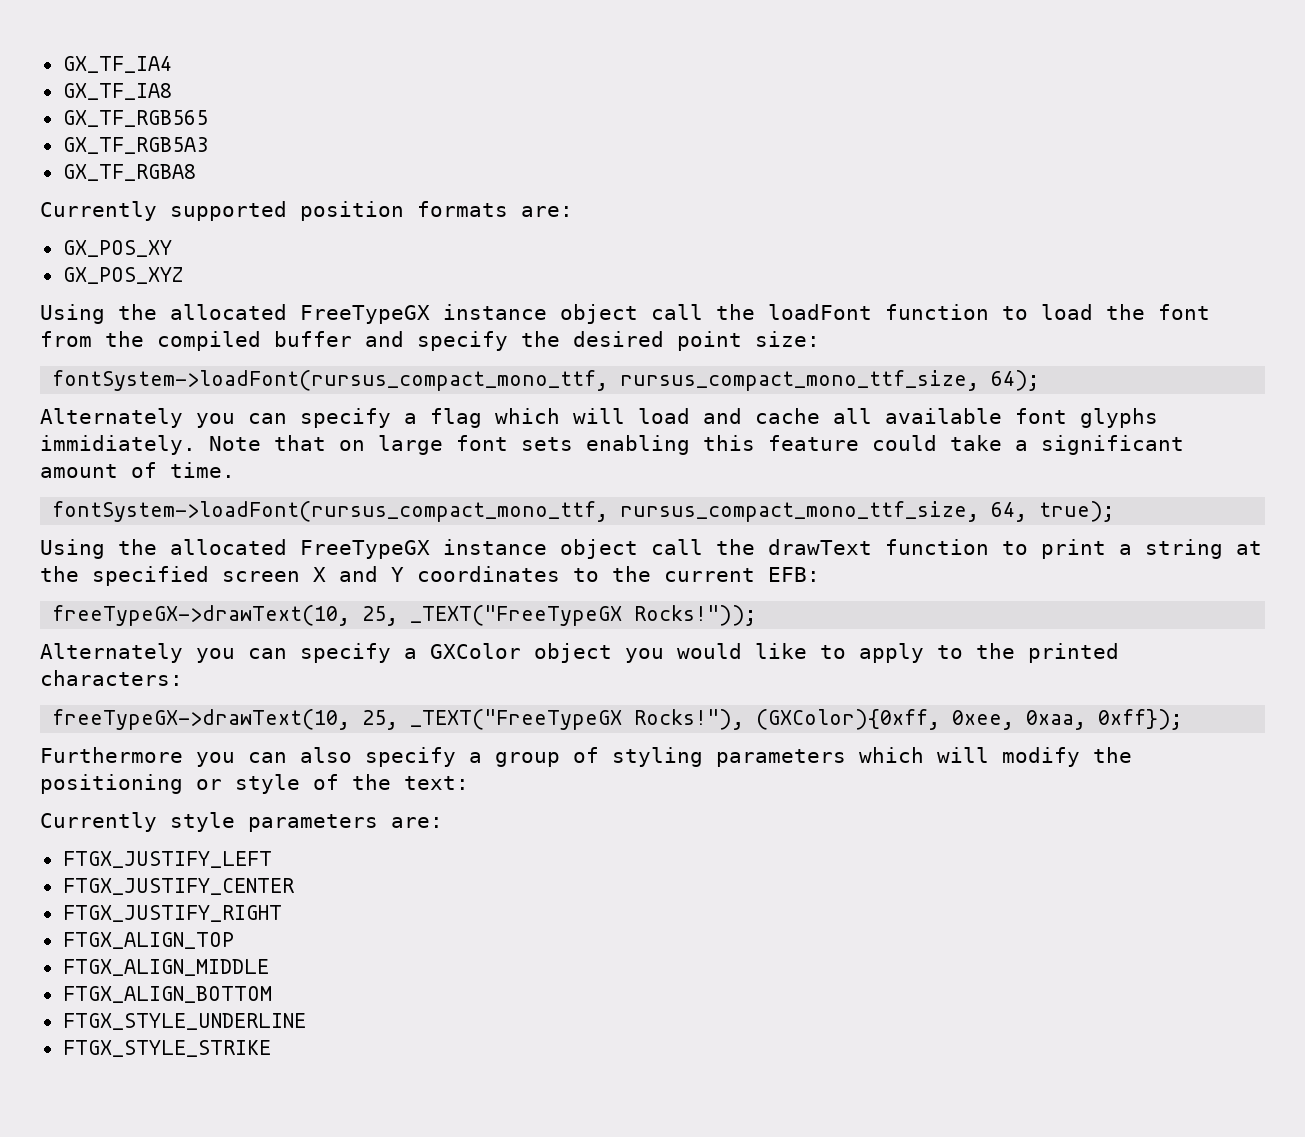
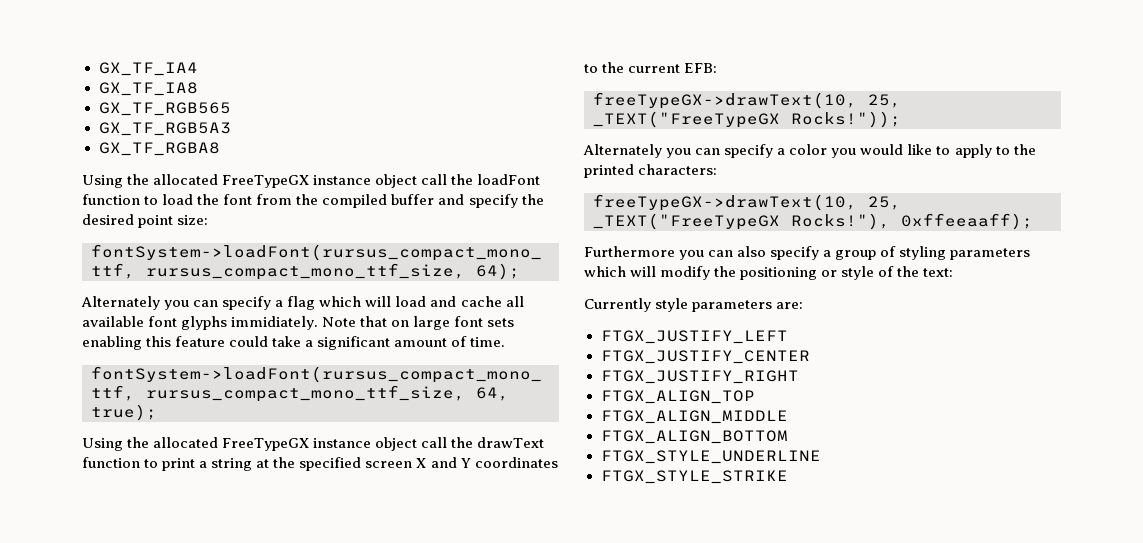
- Currently supported position formats are:
- GX_POS_XY
- GX_POS_XYZ
- Alternately you can specify a GXColor object you would like to apply to the printed characters:
+ Alternately you can specify a color you would like to apply to the printed characters:
- freeTypeGX->drawText(10, 25, _TEXT("FreeTypeGX Rocks!"), (GXColor){0xff, 0xee, 0xaa, 0xff});
+ freeTypeGX->drawText(10, 25, _TEXT("FreeTypeGX Rocks!"), 0xffeeaaff);

